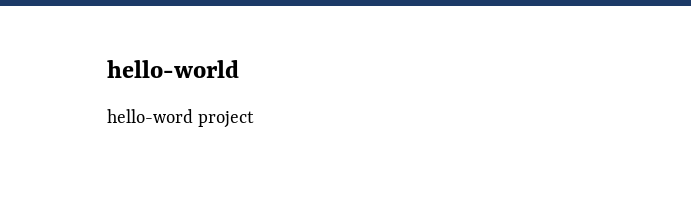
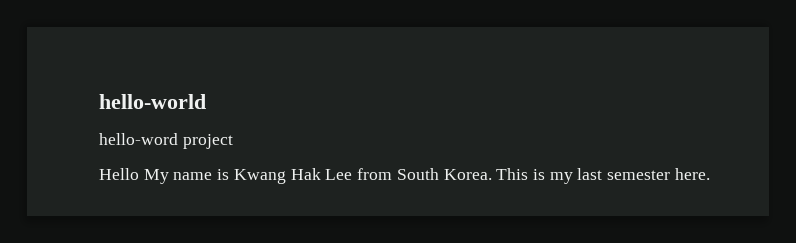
+ Hello My name is Kwang Hak Lee from South Korea. This is my last semester here.

